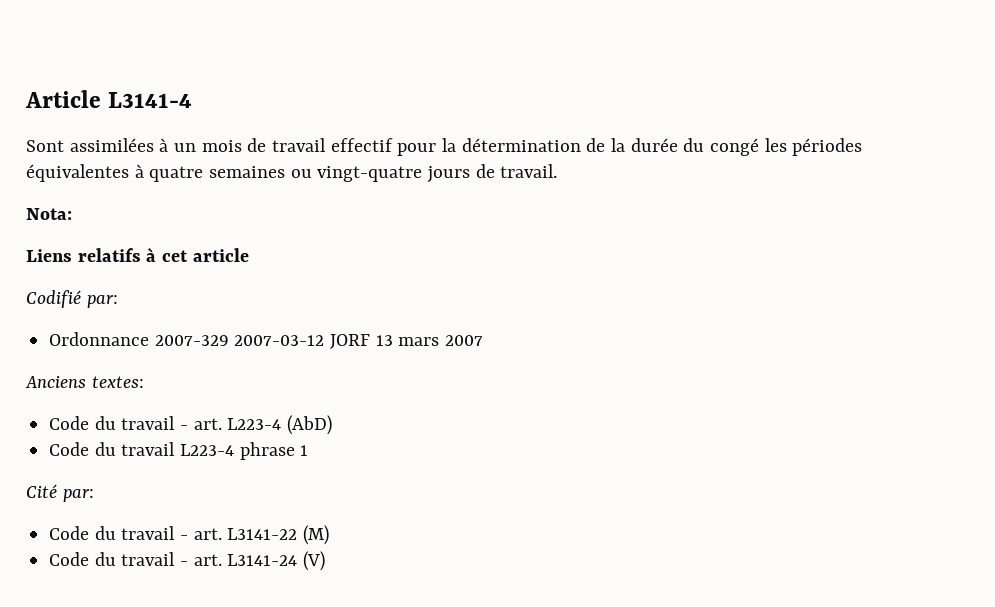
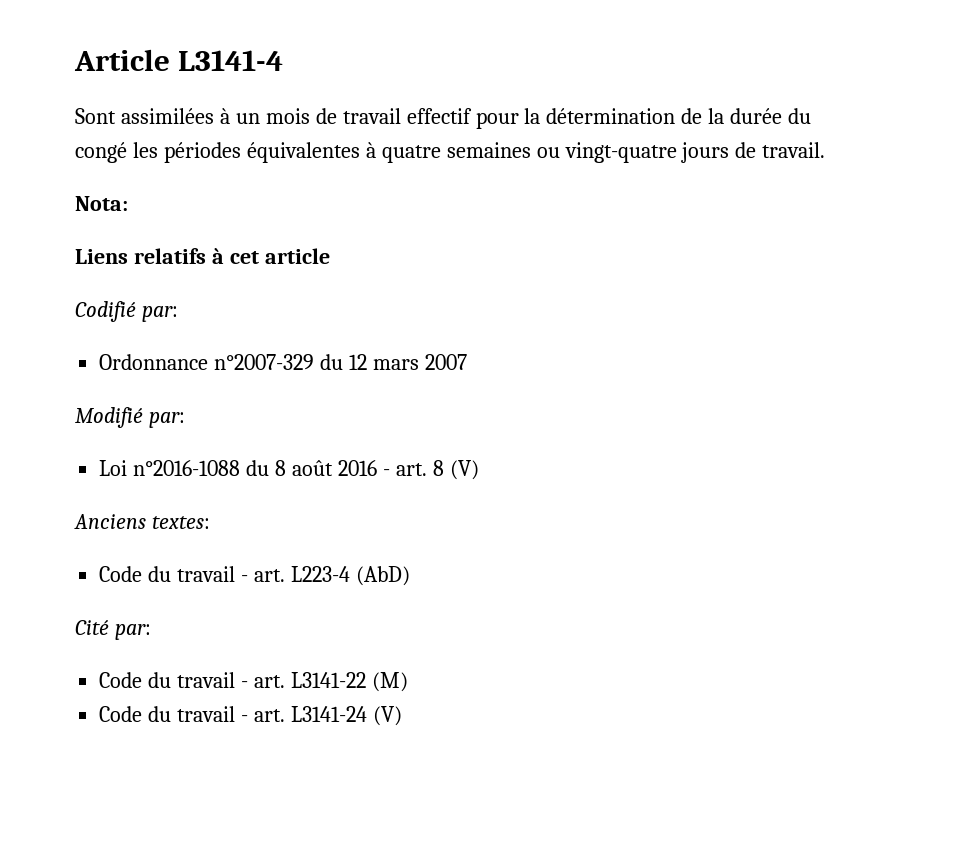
- Ordonnance 2007-329 2007-03-12 JORF 13 mars 2007
+ Ordonnance n°2007-329 du 12 mars 2007
+ Modifié par:
+ Loi n°2016-1088 du 8 août 2016 - art. 8 (V)
- Code du travail L223-4 phrase 1

